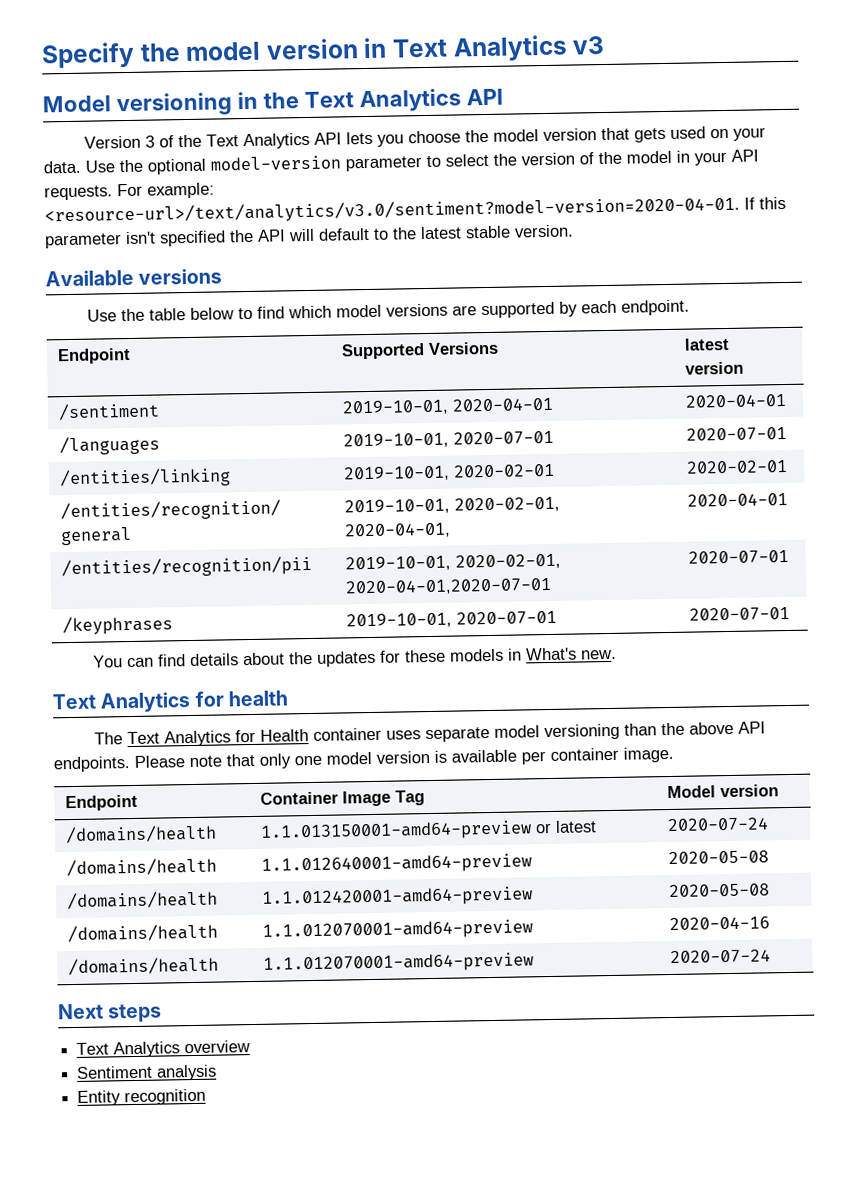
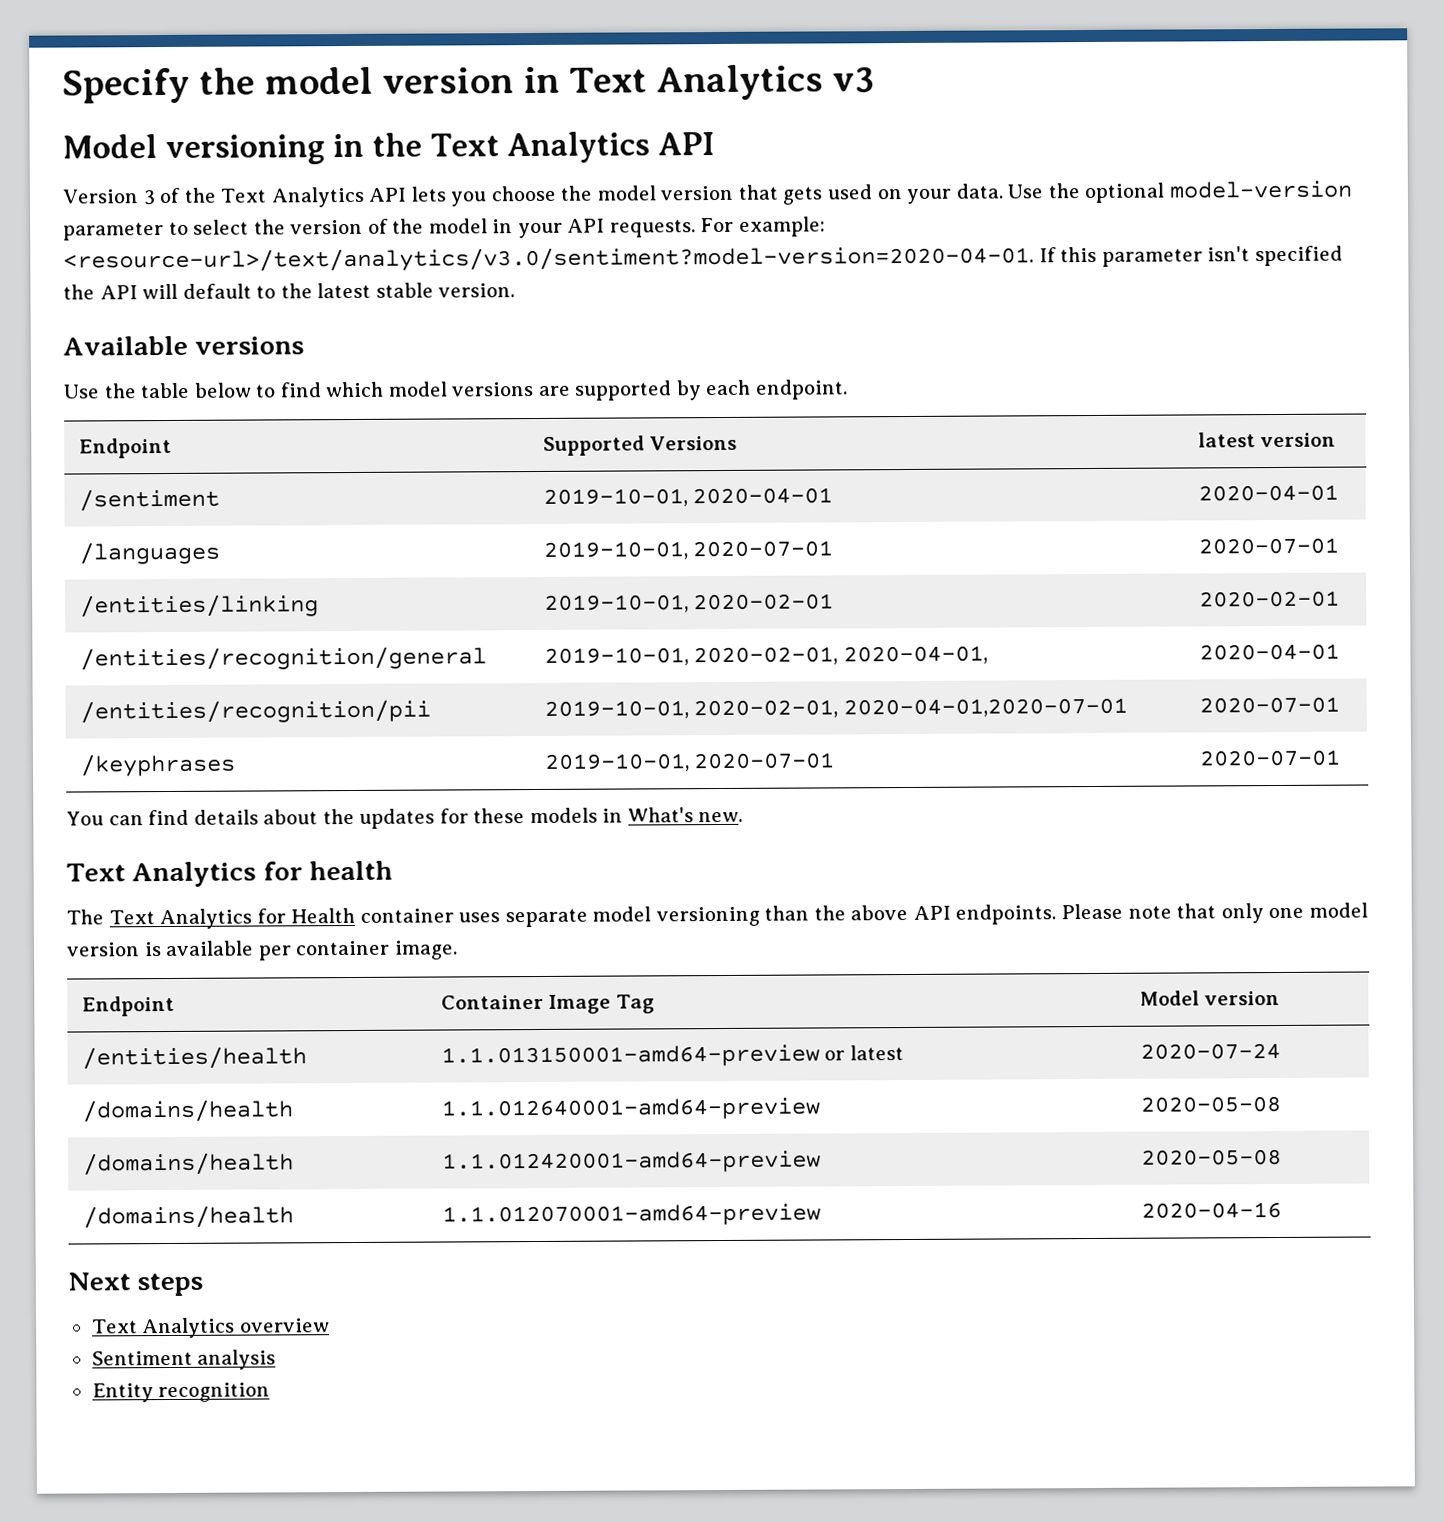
- /domains/health | 1.1.013150001-amd64-preview or latest | 2020-07-24
+ /entities/health | 1.1.013150001-amd64-preview or latest | 2020-07-24
- /domains/health | 1.1.012070001-amd64-preview | 2020-07-24

